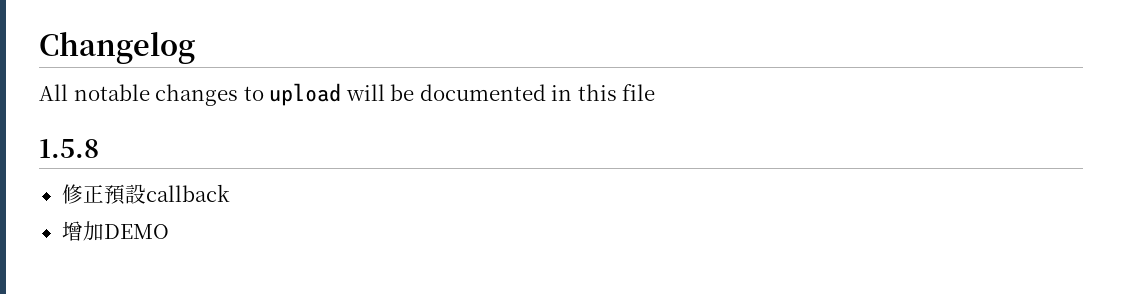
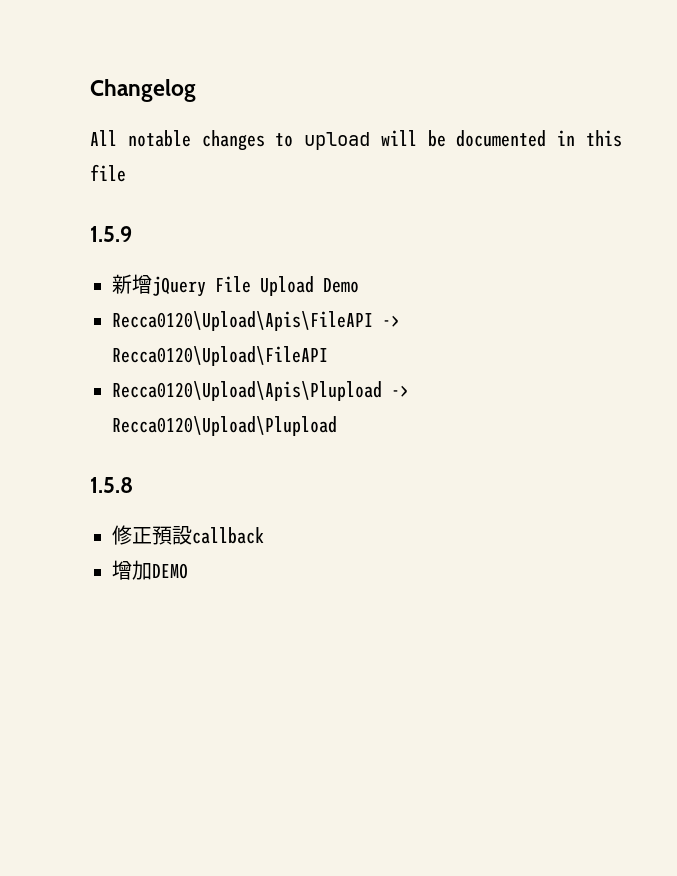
+ 1.5.9
+ 新增jQuery File Upload Demo
+ Recca0120\Upload\Apis\FileAPI -> Recca0120\Upload\FileAPI
+ Recca0120\Upload\Apis\Plupload -> Recca0120\Upload\Plupload

